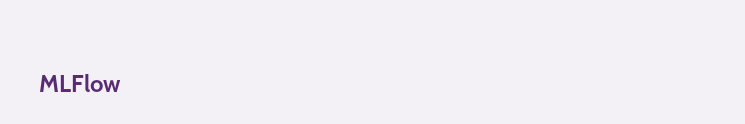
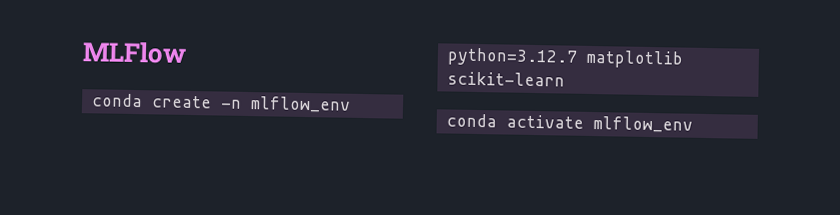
+ conda create -n mlflow_env python=3.12.7 matplotlib scikit-learn
+ conda activate mlflow_env

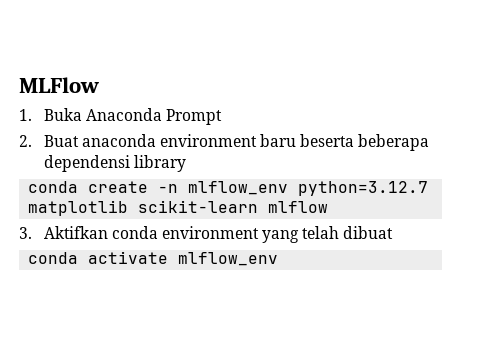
+ 1. Buka Anaconda Prompt
+ 2. Buat anaconda environment baru beserta beberapa dependensi library
- conda create -n mlflow_env python=3.12.7 matplotlib scikit-learn
+ conda create -n mlflow_env python=3.12.7 matplotlib scikit-learn mlflow
+ 3. Aktifkan conda environment yang telah dibuat

